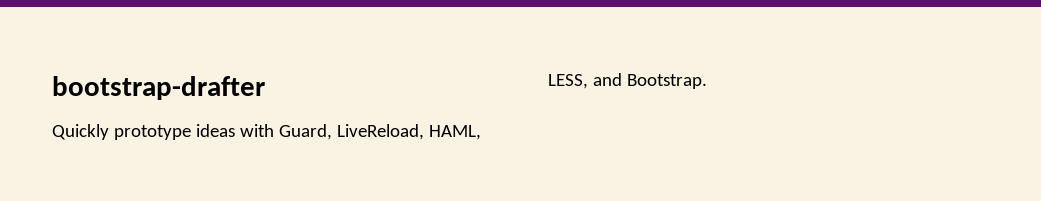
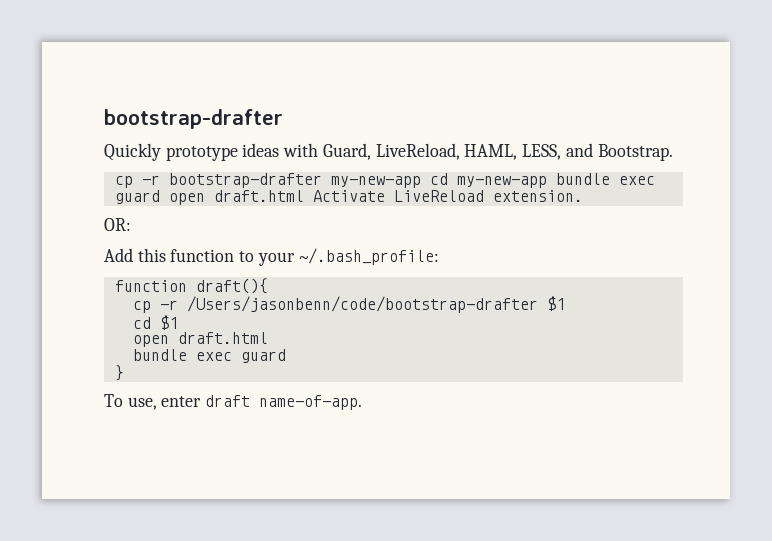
+ cp -r bootstrap-drafter my-new-app cd my-new-app bundle exec guard open draft.html Activate LiveReload extension.
+ OR:
+ Add this function to your ~/.bash_profile:
+ function draft(){
+ cp -r /Users/jasonbenn/code/bootstrap-drafter $1
+ cd $1
+ open draft.html
+ bundle exec guard
+ }
+ To use, enter draft name-of-app.

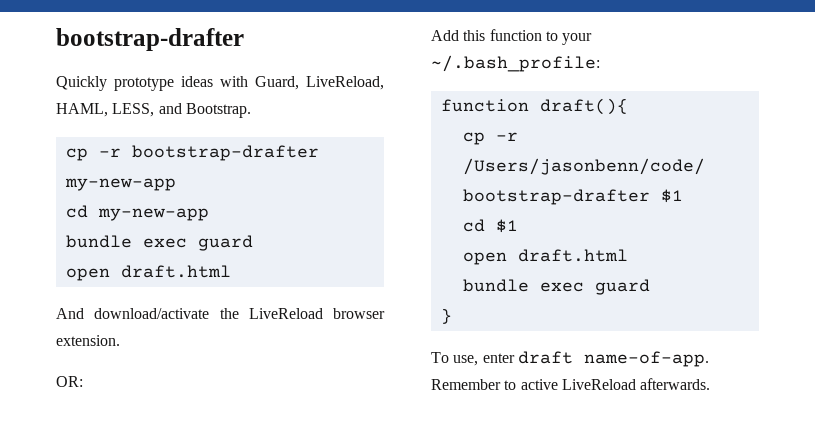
- cp -r bootstrap-drafter my-new-app cd my-new-app bundle exec guard open draft.html Activate LiveReload extension.
+ cp -r bootstrap-drafter my-new-app
+ cd my-new-app
+ bundle exec guard
+ open draft.html
+ And download/activate the LiveReload browser extension.
+ Remember to active LiveReload afterwards.

